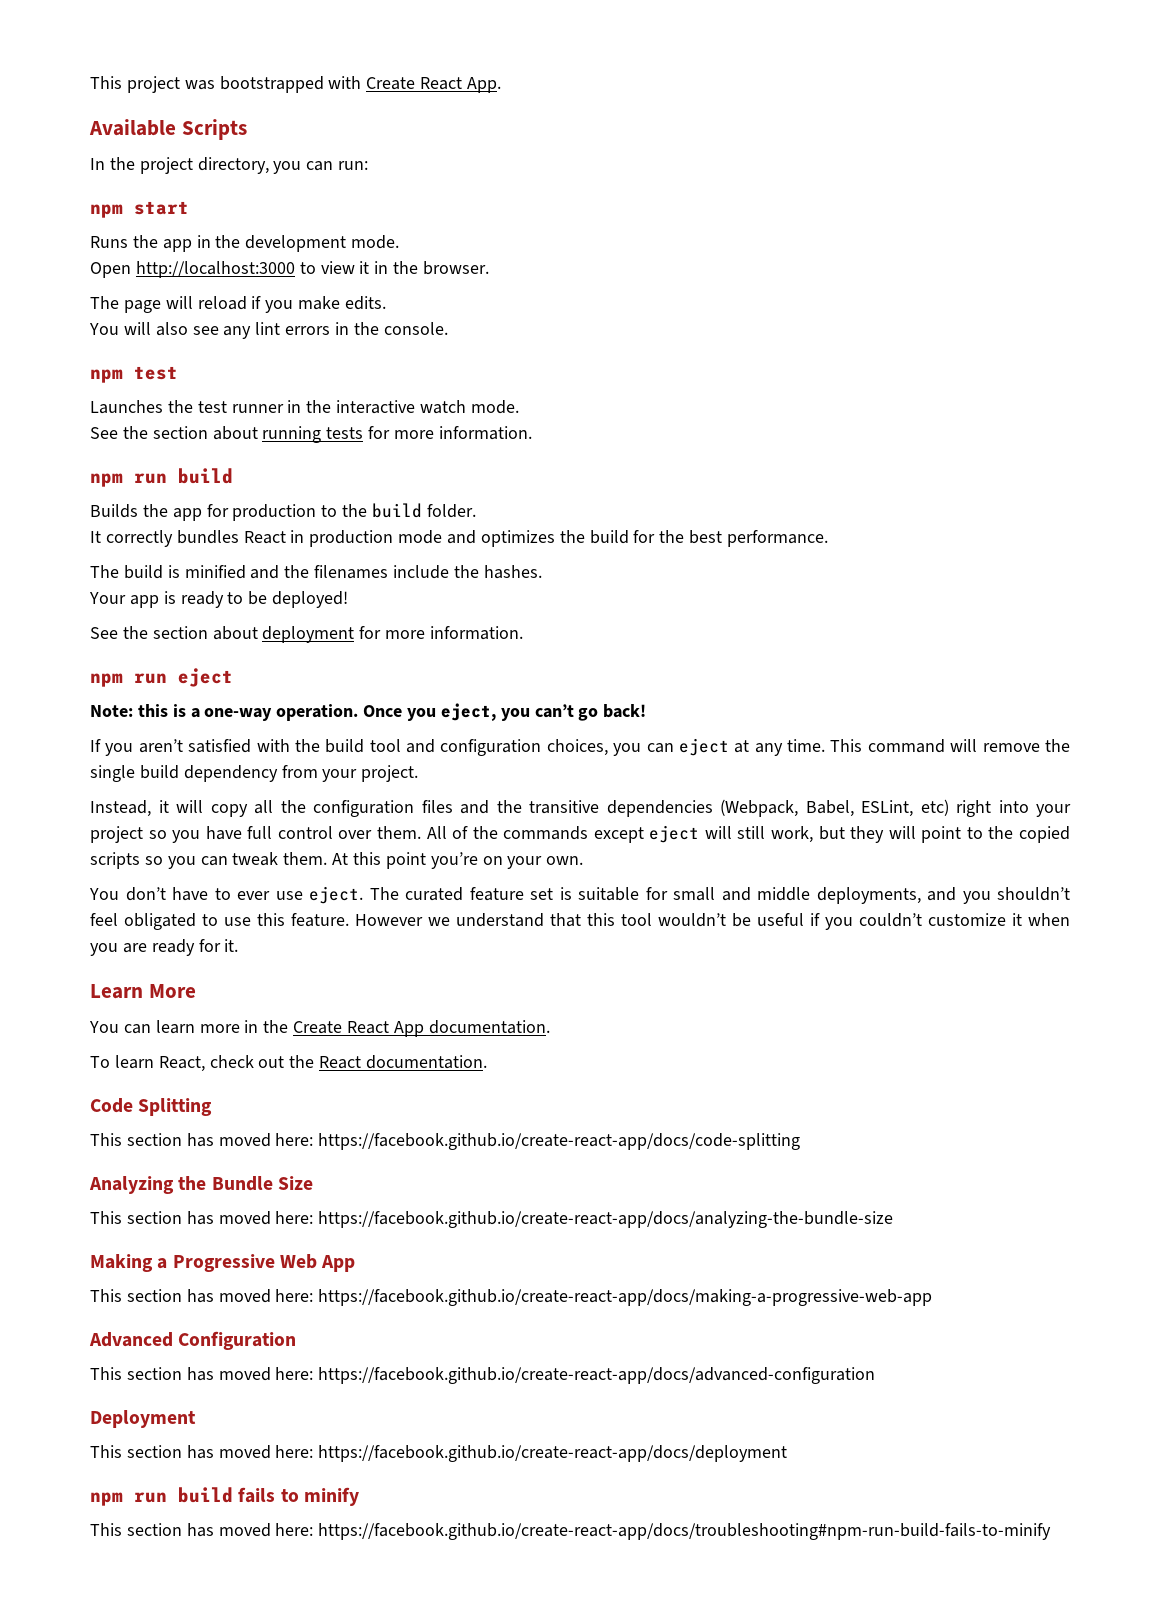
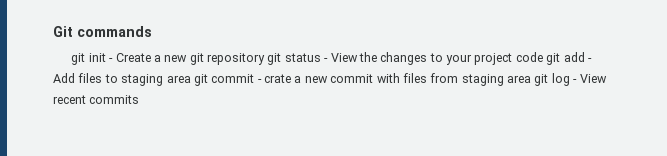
- This project was bootstrapped with Create React App.
- Available Scripts
- In the project directory, you can run:
- npm start
- Runs the app in the development mode.
- Open http://localhost:3000 to view it in the browser.
- The page will reload if you make edits.
- You will also see any lint errors in the console.
- npm test
- Launches the test runner in the interactive watch mode.
- See the section about running tests for more information.
- npm run build
- Builds the app for production to the build folder.
- It correctly bundles React in production mode and optimizes the build for the best performance.
- The build is minified and the filenames include the hashes.
- Your app is ready to be deployed!
- See the section about deployment for more information.
- npm run eject
- Note: this is a one-way operation. Once you eject, you can’t go back!
- If you aren’t satisfied with the build tool and configuration choices, you can eject at any time. This command will remove the single build dependency from your project.
- Instead, it will copy all the configuration files and the transitive dependencies (Webpack, Babel, ESLint, etc) right into your project so you have full control over them. All of the commands except eject will still work, but they will point to the copied scripts so you can tweak them. At this point you’re on your own.
- You don’t have to ever use eject. The curated feature set is suitable for small and middle deployments, and you shouldn’t feel obligated to use this feature. However we understand that this tool wouldn’t be useful if you couldn’t customize it when you are ready for it.
- Learn More
- You can learn more in the Create React App documentation.
- To learn React, check out the React documentation.
- Code Splitting
- This section has moved here: https://facebook.github.io/create-react-app/docs/code-splitting
- Analyzing the Bundle Size
- This section has moved here: https://facebook.github.io/create-react-app/docs/analyzing-the-bundle-size
- Making a Progressive Web App
- This section has moved here: https://facebook.github.io/create-react-app/docs/making-a-progressive-web-app
- Advanced Configuration
- This section has moved here: https://facebook.github.io/create-react-app/docs/advanced-configuration
- Deployment
- This section has moved here: https://facebook.github.io/create-react-app/docs/deployment
- npm run build fails to minify
- This section has moved here: https://facebook.github.io/create-react-app/docs/troubleshooting#npm-run-build-fails-to-minify
+ Git commands
+ git init - Create a new git repository git status - View the changes to your project code git add - Add files to staging area git commit - crate a new commit with files from staging area git log - View recent commits

